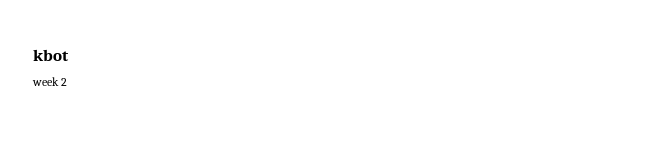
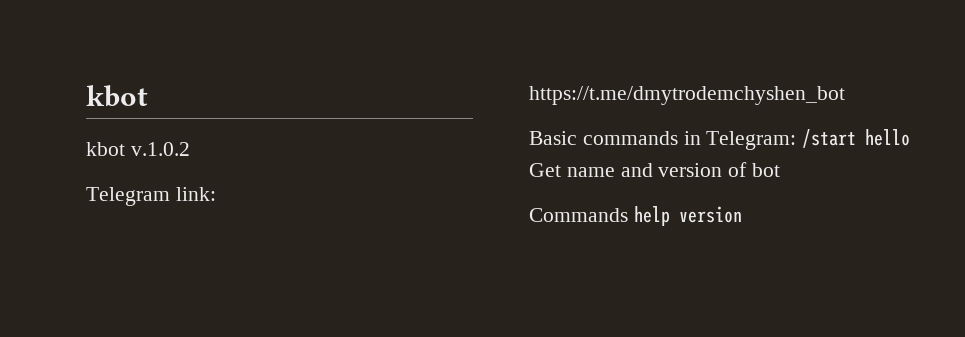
- week 2
+ kbot v.1.0.2
+ Telegram link: https://t.me/dmytrodemchyshen_bot
+ Basic commands in Telegram: /start hello Get name and version of bot
+ Commands help version

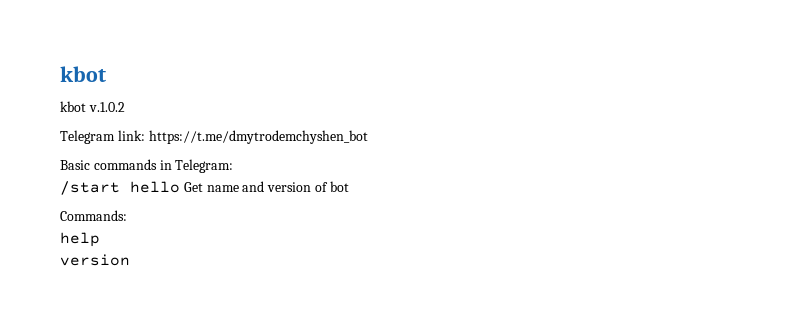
- Basic commands in Telegram: /start hello Get name and version of bot
+ Basic commands in Telegram:
+ /start hello Get name and version of bot
- Commands help version
+ Commands:
+ help
+ version

